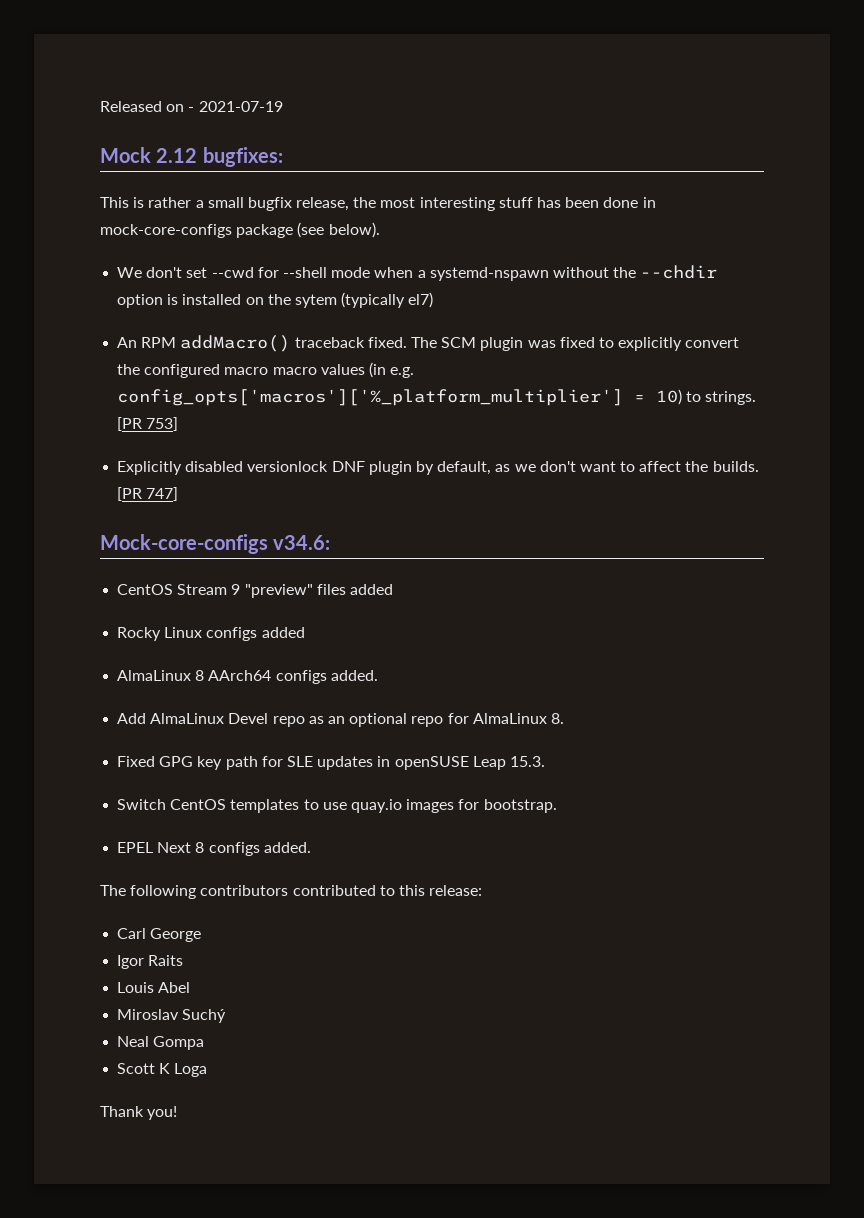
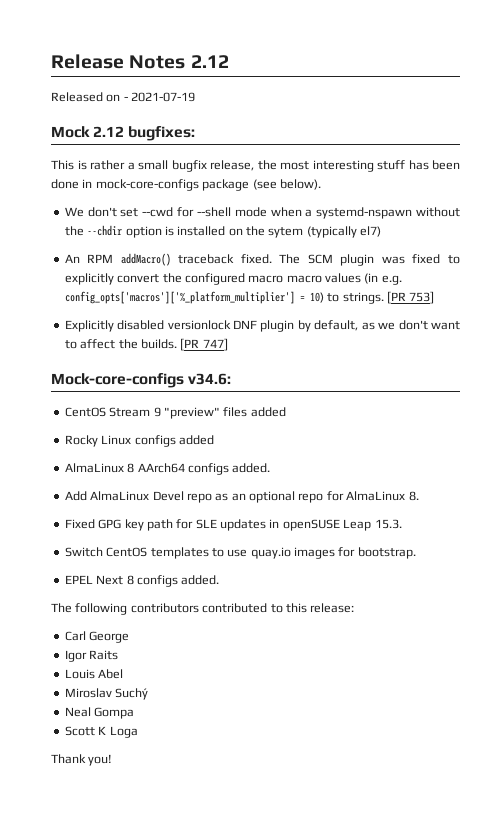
+ Release Notes 2.12

